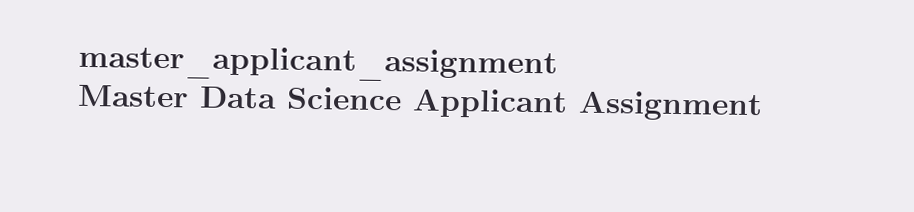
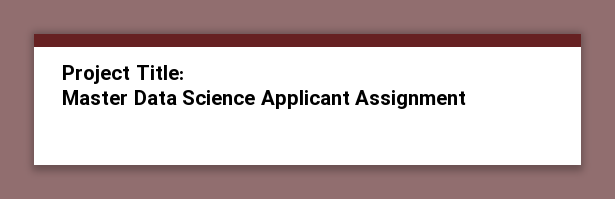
- master_applicant_assignment
+ Project Title:

